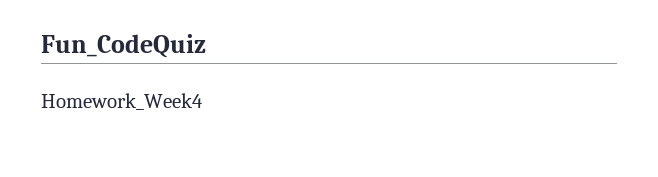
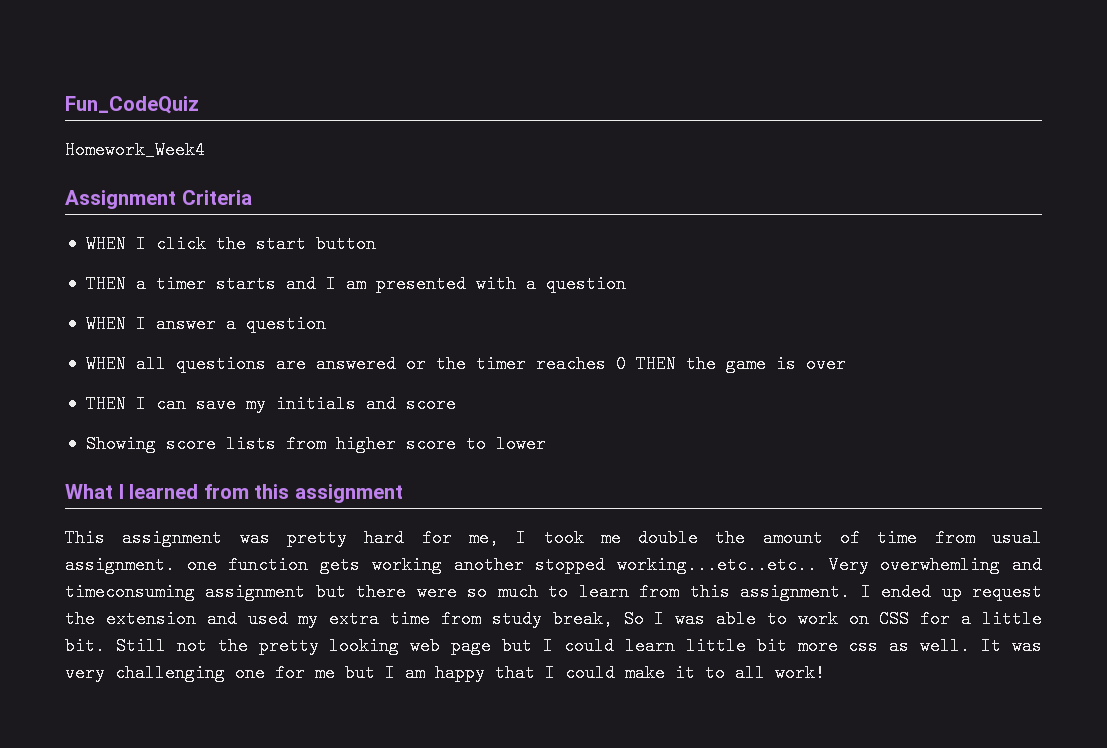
+ Assignment Criteria
+ WHEN I click the start button
+ THEN a timer starts and I am presented with a question
+ WHEN I answer a question
+ WHEN all questions are answered or the timer reaches 0 THEN the game is over
+ THEN I can save my initials and score
+ Showing score lists from higher score to lower
+ What I learned from this assignment
+ This assignment was pretty hard for me, I took me double the amount of time from usual assignment. one function gets working another stopped working...etc..etc.. Very overwhemling and timeconsuming assignment but there were so much to learn from this assignment. I ended up request the extension and used my extra time from study break, So I was able to work on CSS for a little bit. Still not the pretty looking web page but I could learn little bit more css as well. It was very challenging one for me but I am happy that I could make it to all work!

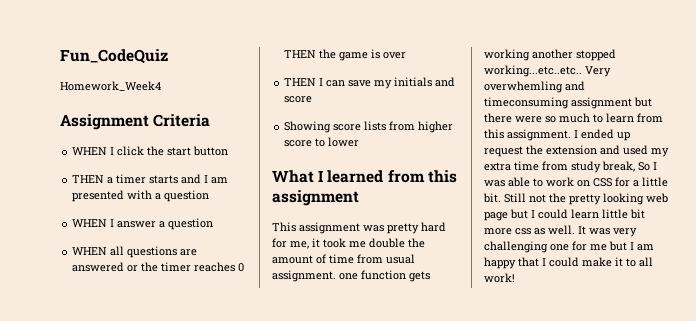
- This assignment was pretty hard for me, I took me double the amount of time from usual assignment. one function gets working another stopped working...etc..etc..
+ This assignment was pretty hard for me, it took me double the amount of time from usual assignment. one function gets working another stopped working...etc..etc..

